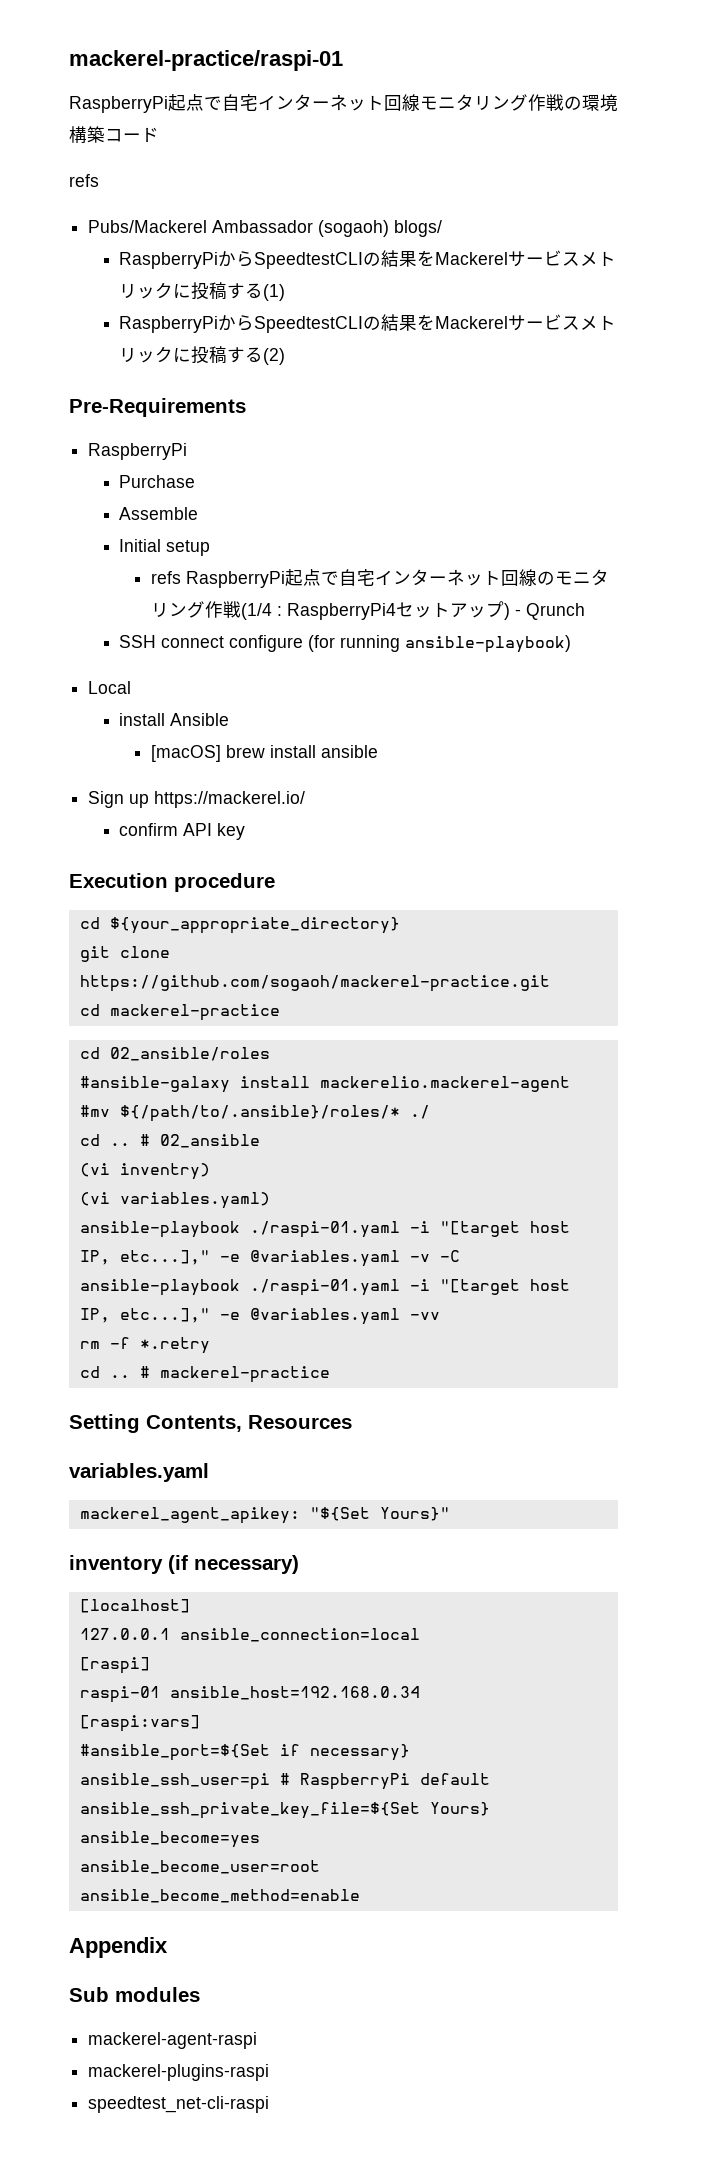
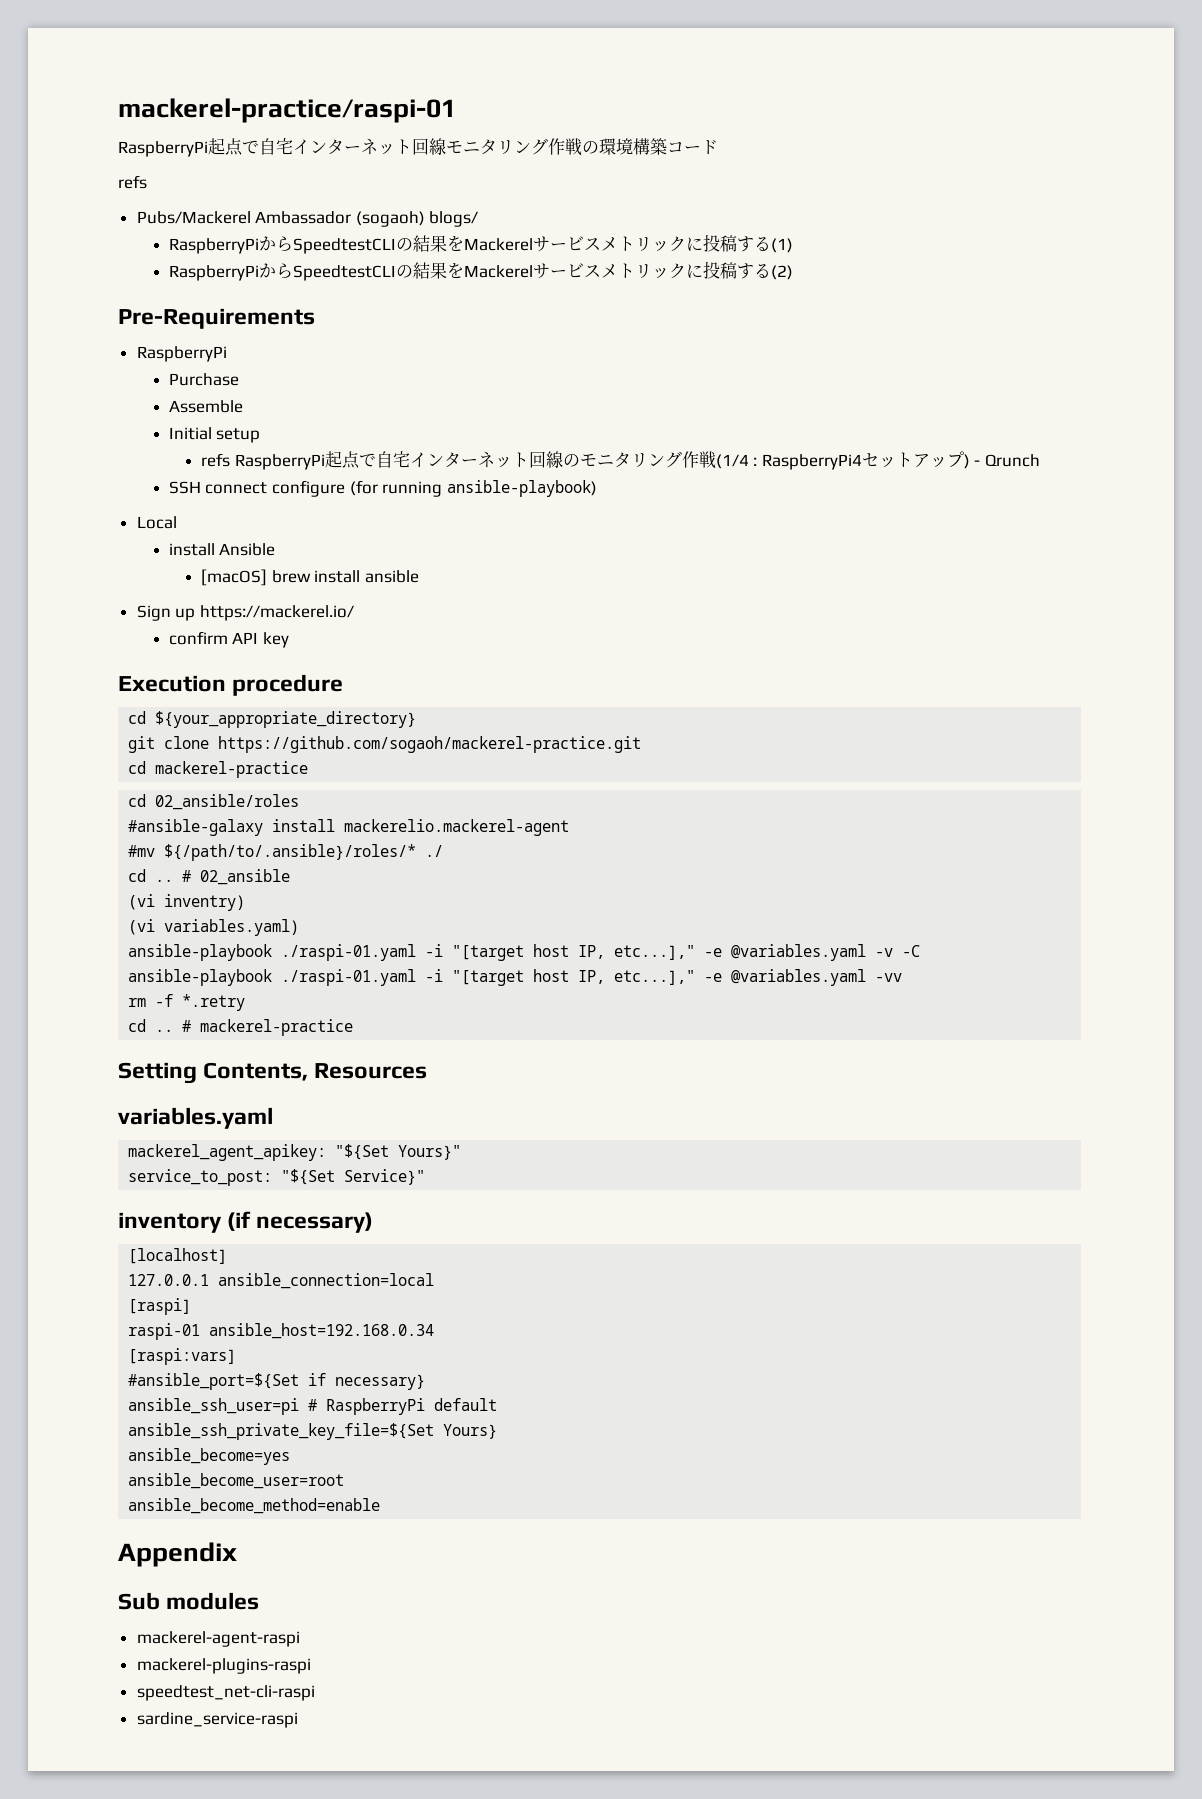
+ service_to_post: "${Set Service}"
+ sardine_service-raspi

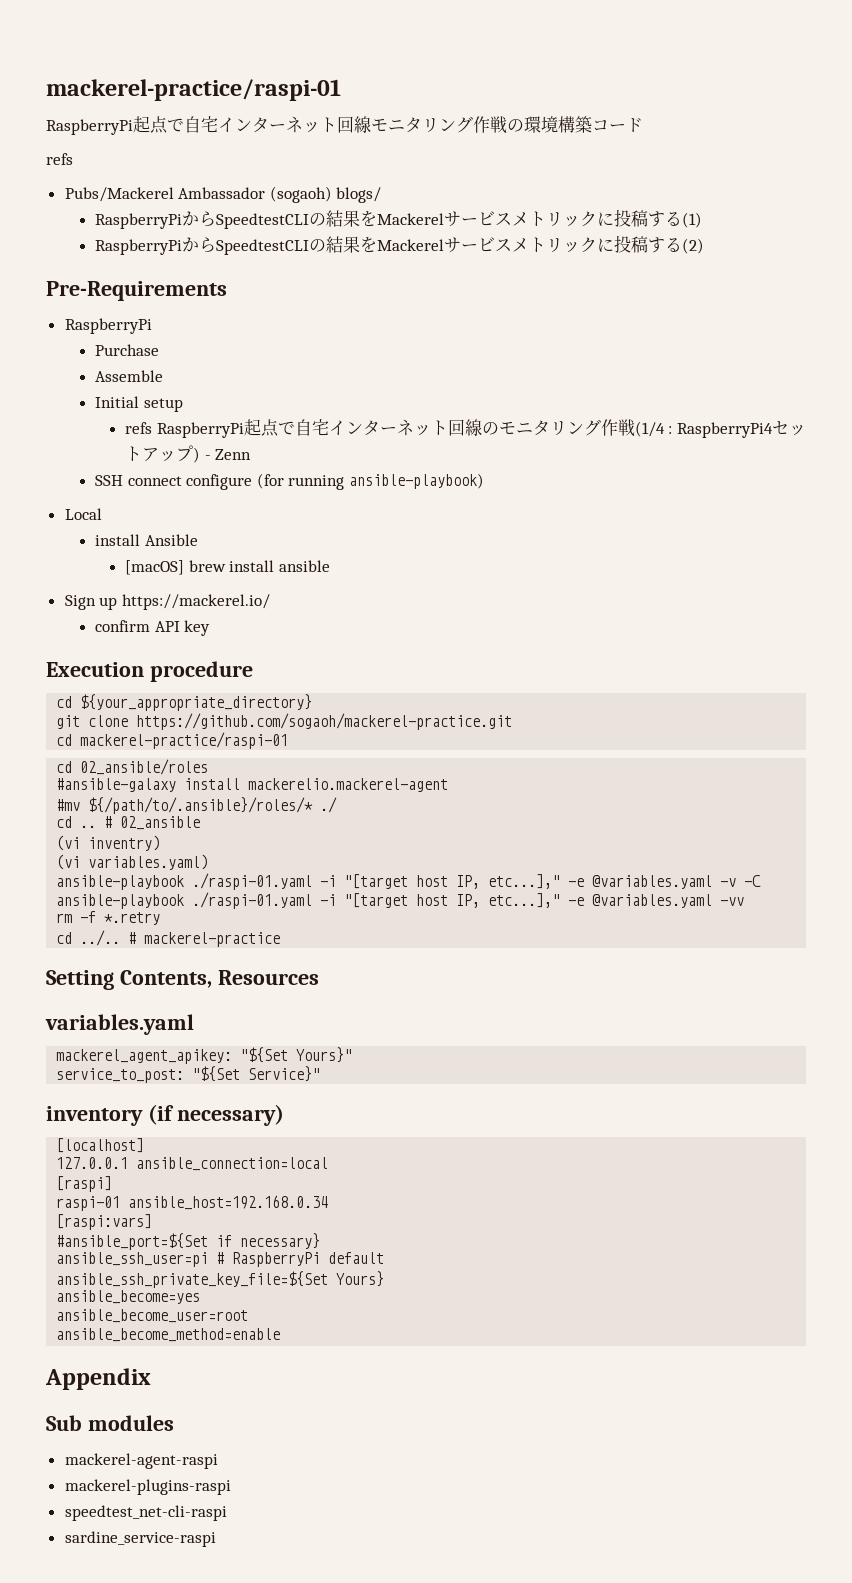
- refs RaspberryPi起点で自宅インターネット回線のモニタリング作戦(1/4 : RaspberryPi4セットアップ) - Qrunch
+ refs RaspberryPi起点で自宅インターネット回線のモニタリング作戦(1/4 : RaspberryPi4セットアップ) - Zenn
- cd mackerel-practice
+ cd mackerel-practice/raspi-01
  rm -f *.retry
- cd ..
+ cd ../..

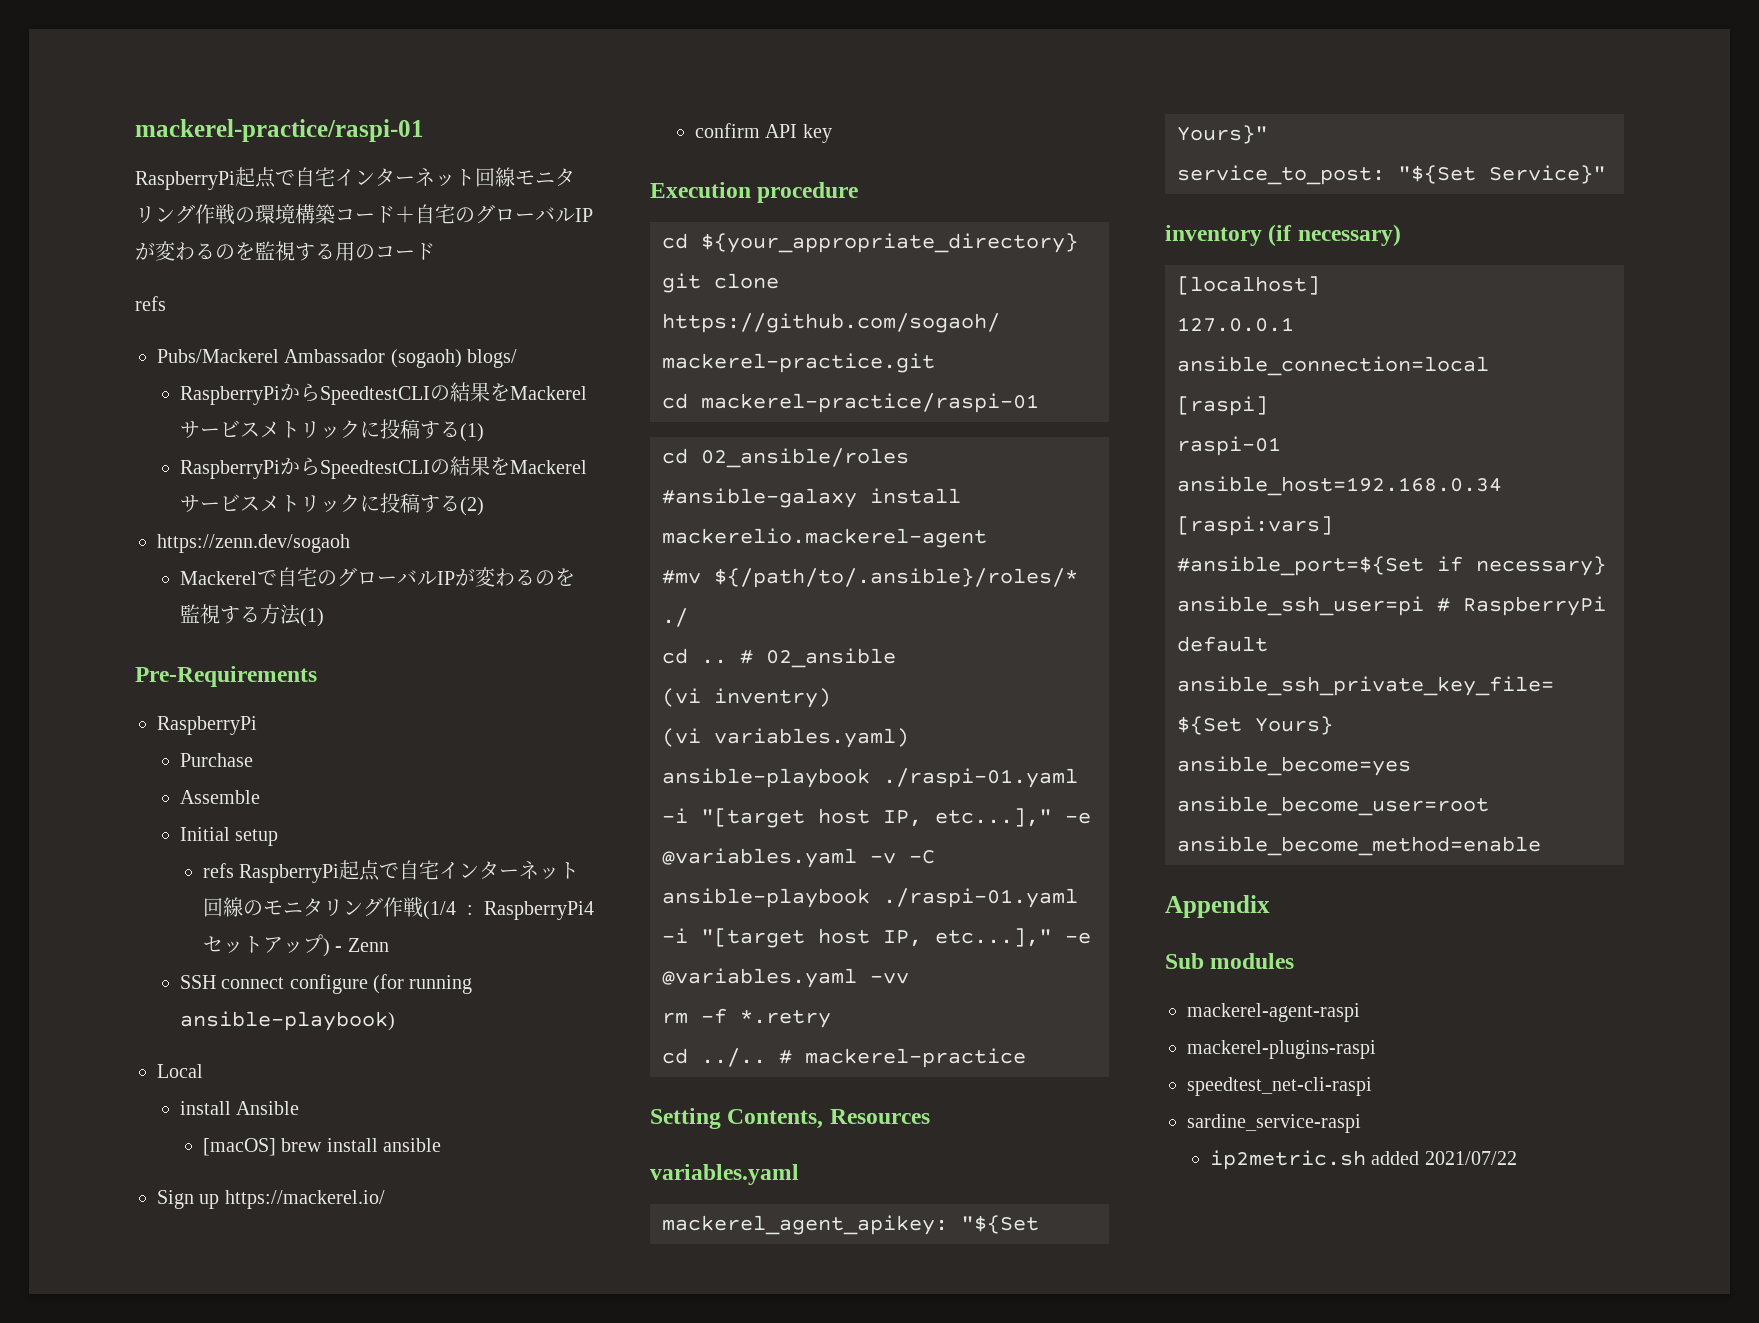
- RaspberryPi起点で自宅インターネット回線モニタリング作戦の環境構築コード
+ RaspberryPi起点で自宅インターネット回線モニタリング作戦の環境構築コード＋自宅のグローバルIPが変わるのを監視する用のコード
+ https://zenn.dev/sogaoh
+ Mackerelで自宅のグローバルIPが変わるのを監視する方法(1)
+ ip2metric.sh added 2021/07/22

